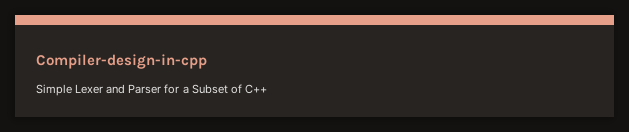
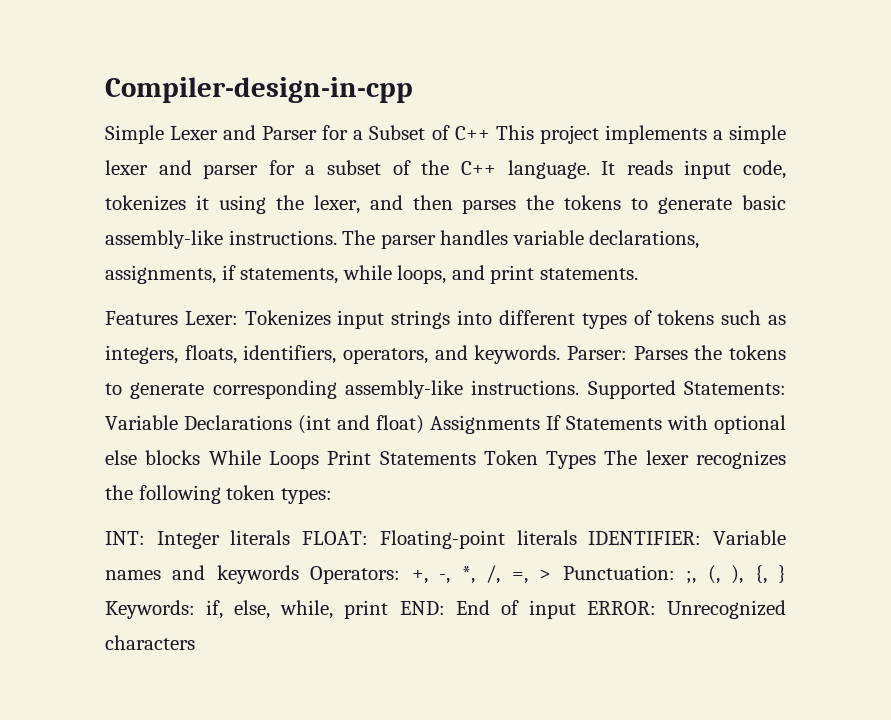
- Simple Lexer and Parser for a Subset of C++
+ Simple Lexer and Parser for a Subset of C++ This project implements a simple lexer and parser for a subset of the C++ language. It reads input code, tokenizes it using the lexer, and then parses the tokens to generate basic assembly-like instructions. The parser handles variable declarations, assignments, if statements, while loops, and print statements.
+ Features Lexer: Tokenizes input strings into different types of tokens such as integers, floats, identifiers, operators, and keywords. Parser: Parses the tokens to generate corresponding assembly-like instructions. Supported Statements: Variable Declarations (int and float) Assignments If Statements with optional else blocks While Loops Print Statements Token Types The lexer recognizes the following token types:
+ INT: Integer literals FLOAT: Floating-point literals IDENTIFIER: Variable names and keywords Operators: +, -, *, /, =, > Punctuation: ;, (, ), {, } Keywords: if, else, while, print END: End of input ERROR: Unrecognized characters

